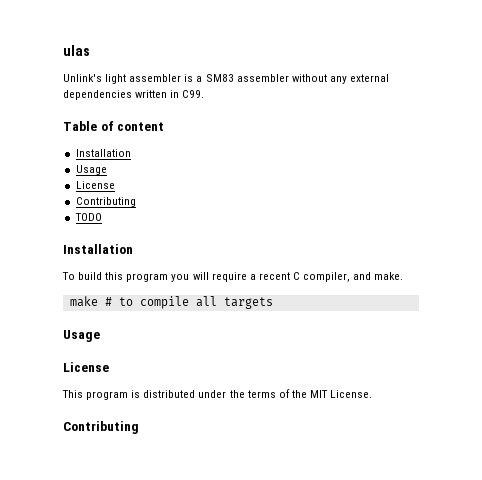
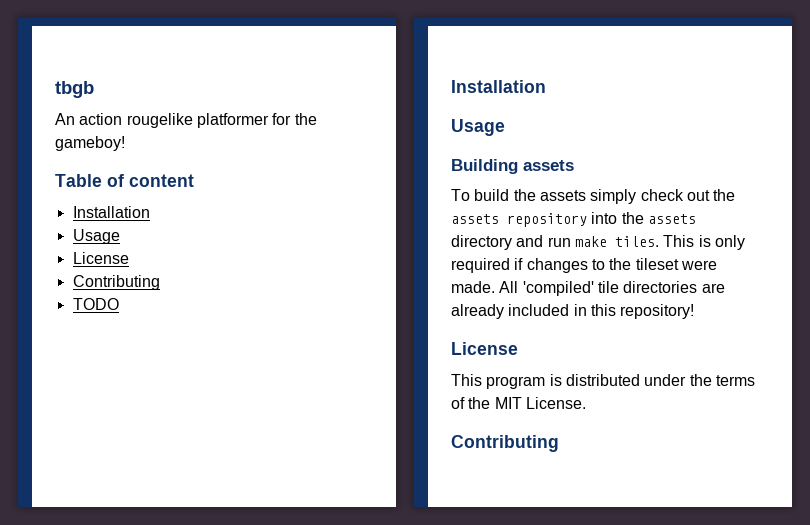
- ulas
- Unlink's light assembler is a SM83 assembler without any external dependencies written in C99.
+ tbgb
+ An action rougelike platformer for the gameboy!
  TODO
  Installation
+ Usage
+ Building assets
- To build this program you will require a recent C compiler, and make.
- make # to compile all targets
- Usage
+ To build the assets simply check out the assets repository into the assets directory and run make tiles. This is only required if changes to the tileset were made. All 'compiled' tile directories are already included in this repository!

